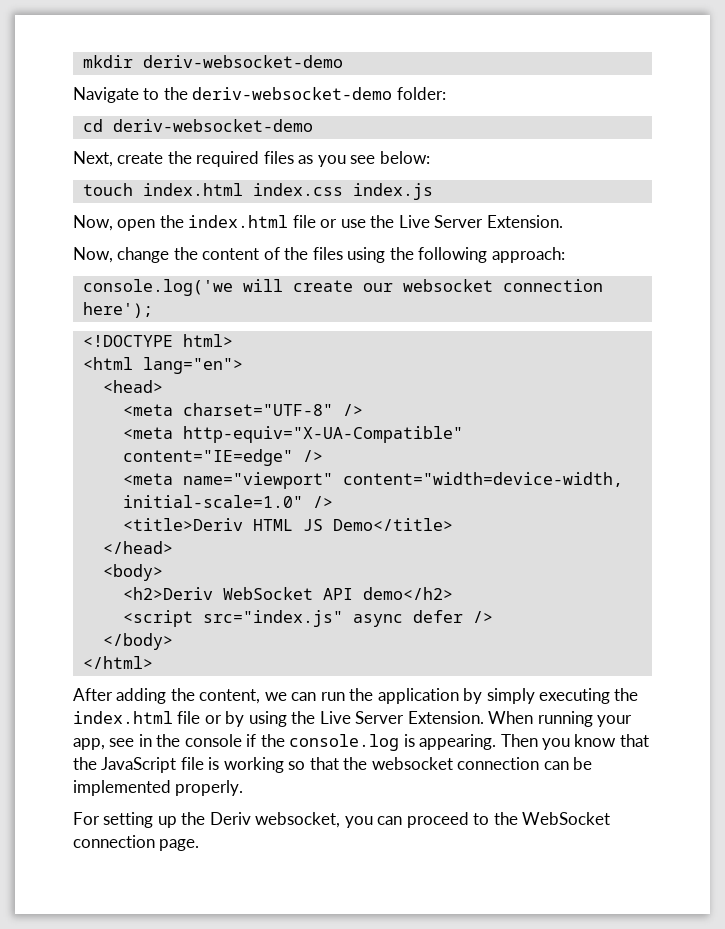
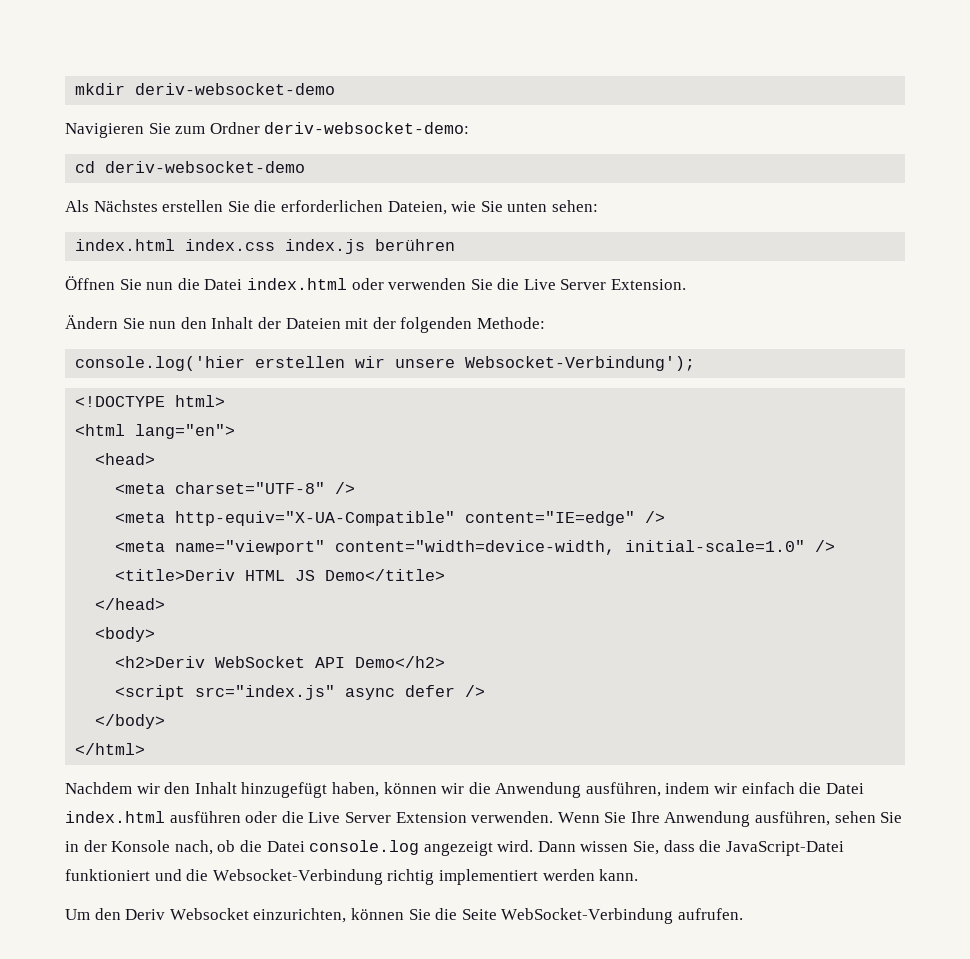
- Navigate to the deriv-websocket-demo folder:
+ Navigieren Sie zum Ordner deriv-websocket-demo:
  cd deriv-websocket-demo
- Next, create the required files as you see below:
- touch index.html index.css index.js
- Now, open the index.html file or use the Live Server Extension.
- Now, change the content of the files using the following approach:
- console.log('we will create our websocket connection here');
+ Als Nächstes erstellen Sie die erforderlichen Dateien, wie Sie unten sehen:
+ index.html index.css index.js berühren
+ Öffnen Sie nun die Datei index.html oder verwenden Sie die Live Server Extension.
+ Ändern Sie nun den Inhalt der Dateien mit der folgenden Methode:
+ console.log('hier erstellen wir unsere Websocket-Verbindung');
- <h2>Deriv WebSocket API demo</h2>
+ <h2>Deriv WebSocket API Demo</h2>
- After adding the content, we can run the application by simply executing the index.html file or by using the Live Server Extension. When running your app, see in the console if the console.log is appearing. Then you know that the JavaScript file is working so that the websocket connection can be implemented properly.
- For setting up the Deriv websocket, you can proceed to the WebSocket connection page.
+ Nachdem wir den Inhalt hinzugefügt haben, können wir die Anwendung ausführen, indem wir einfach die Datei index.html ausführen oder die Live Server Extension verwenden. Wenn Sie Ihre Anwendung ausführen, sehen Sie in der Konsole nach, ob die Datei console.log angezeigt wird. Dann wissen Sie, dass die JavaScript-Datei funktioniert und die Websocket-Verbindung richtig implementiert werden kann.
+ Um den Deriv Websocket einzurichten, können Sie die Seite WebSocket-Verbindung aufrufen.

